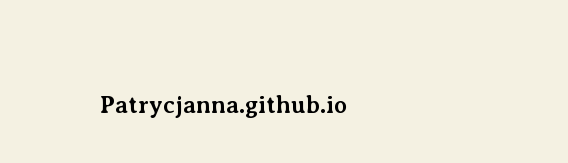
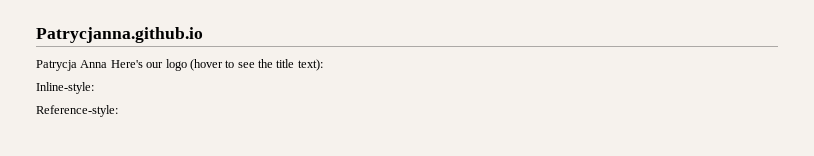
+ Patrycja Anna Here's our logo (hover to see the title text):
+ Inline-style:
+ Reference-style:

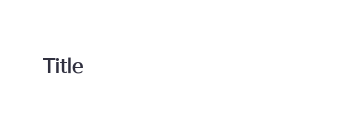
- Patrycjanna.github.io
- Patrycja Anna Here's our logo (hover to see the title text):
- Inline-style:
- Reference-style:
+ Title

